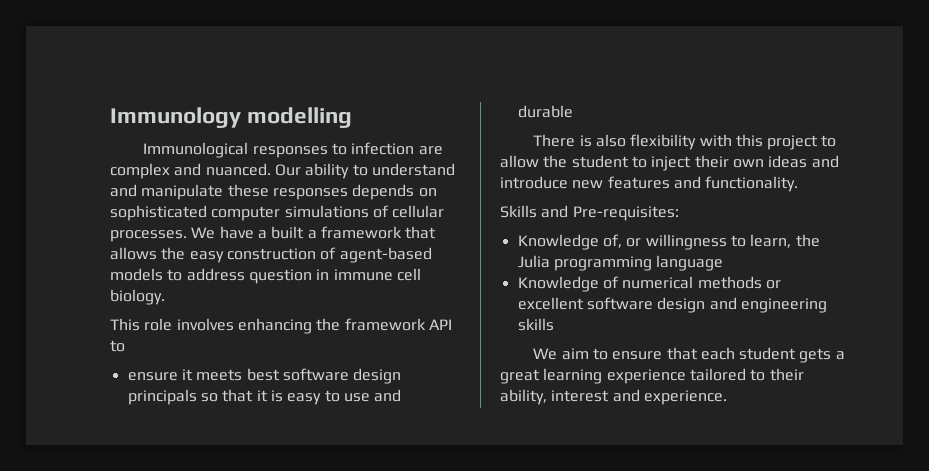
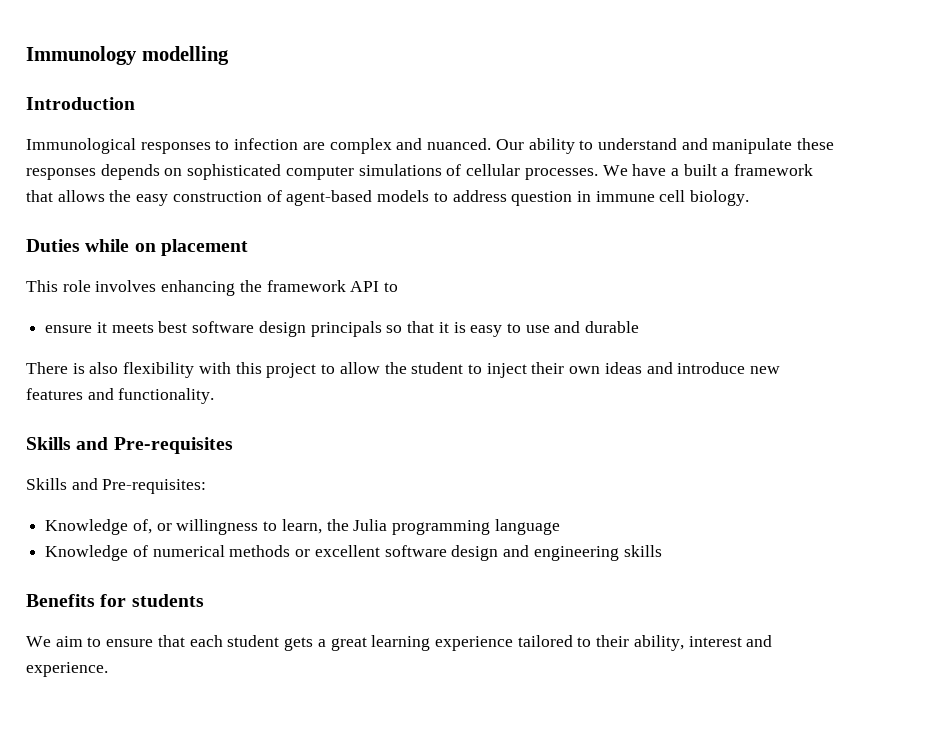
+ Introduction
+ Duties while on placement
+ Skills and Pre-requisites
+ Benefits for students

